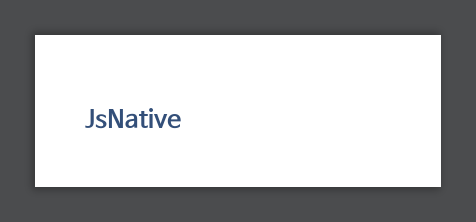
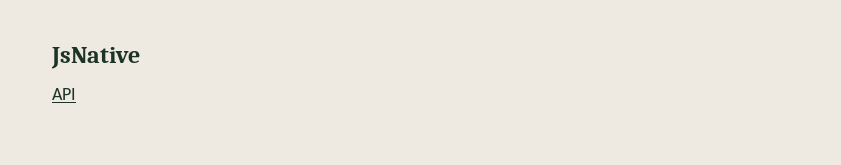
+ API

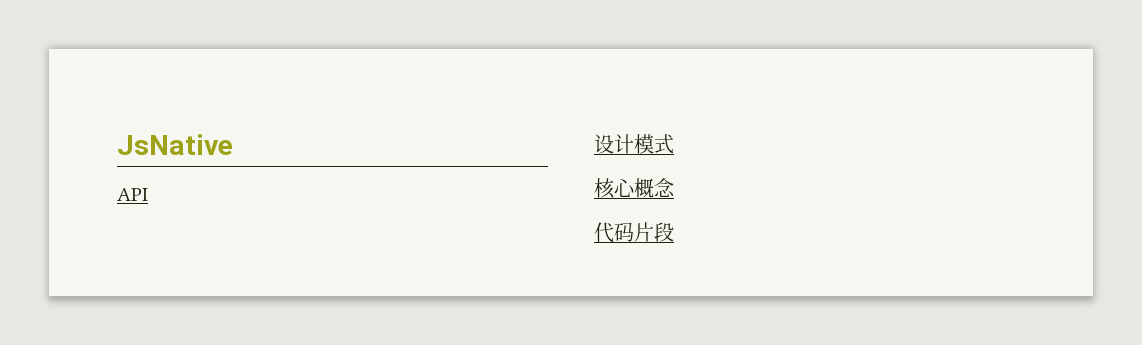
+ 设计模式
+ 核心概念
+ 代码片段

